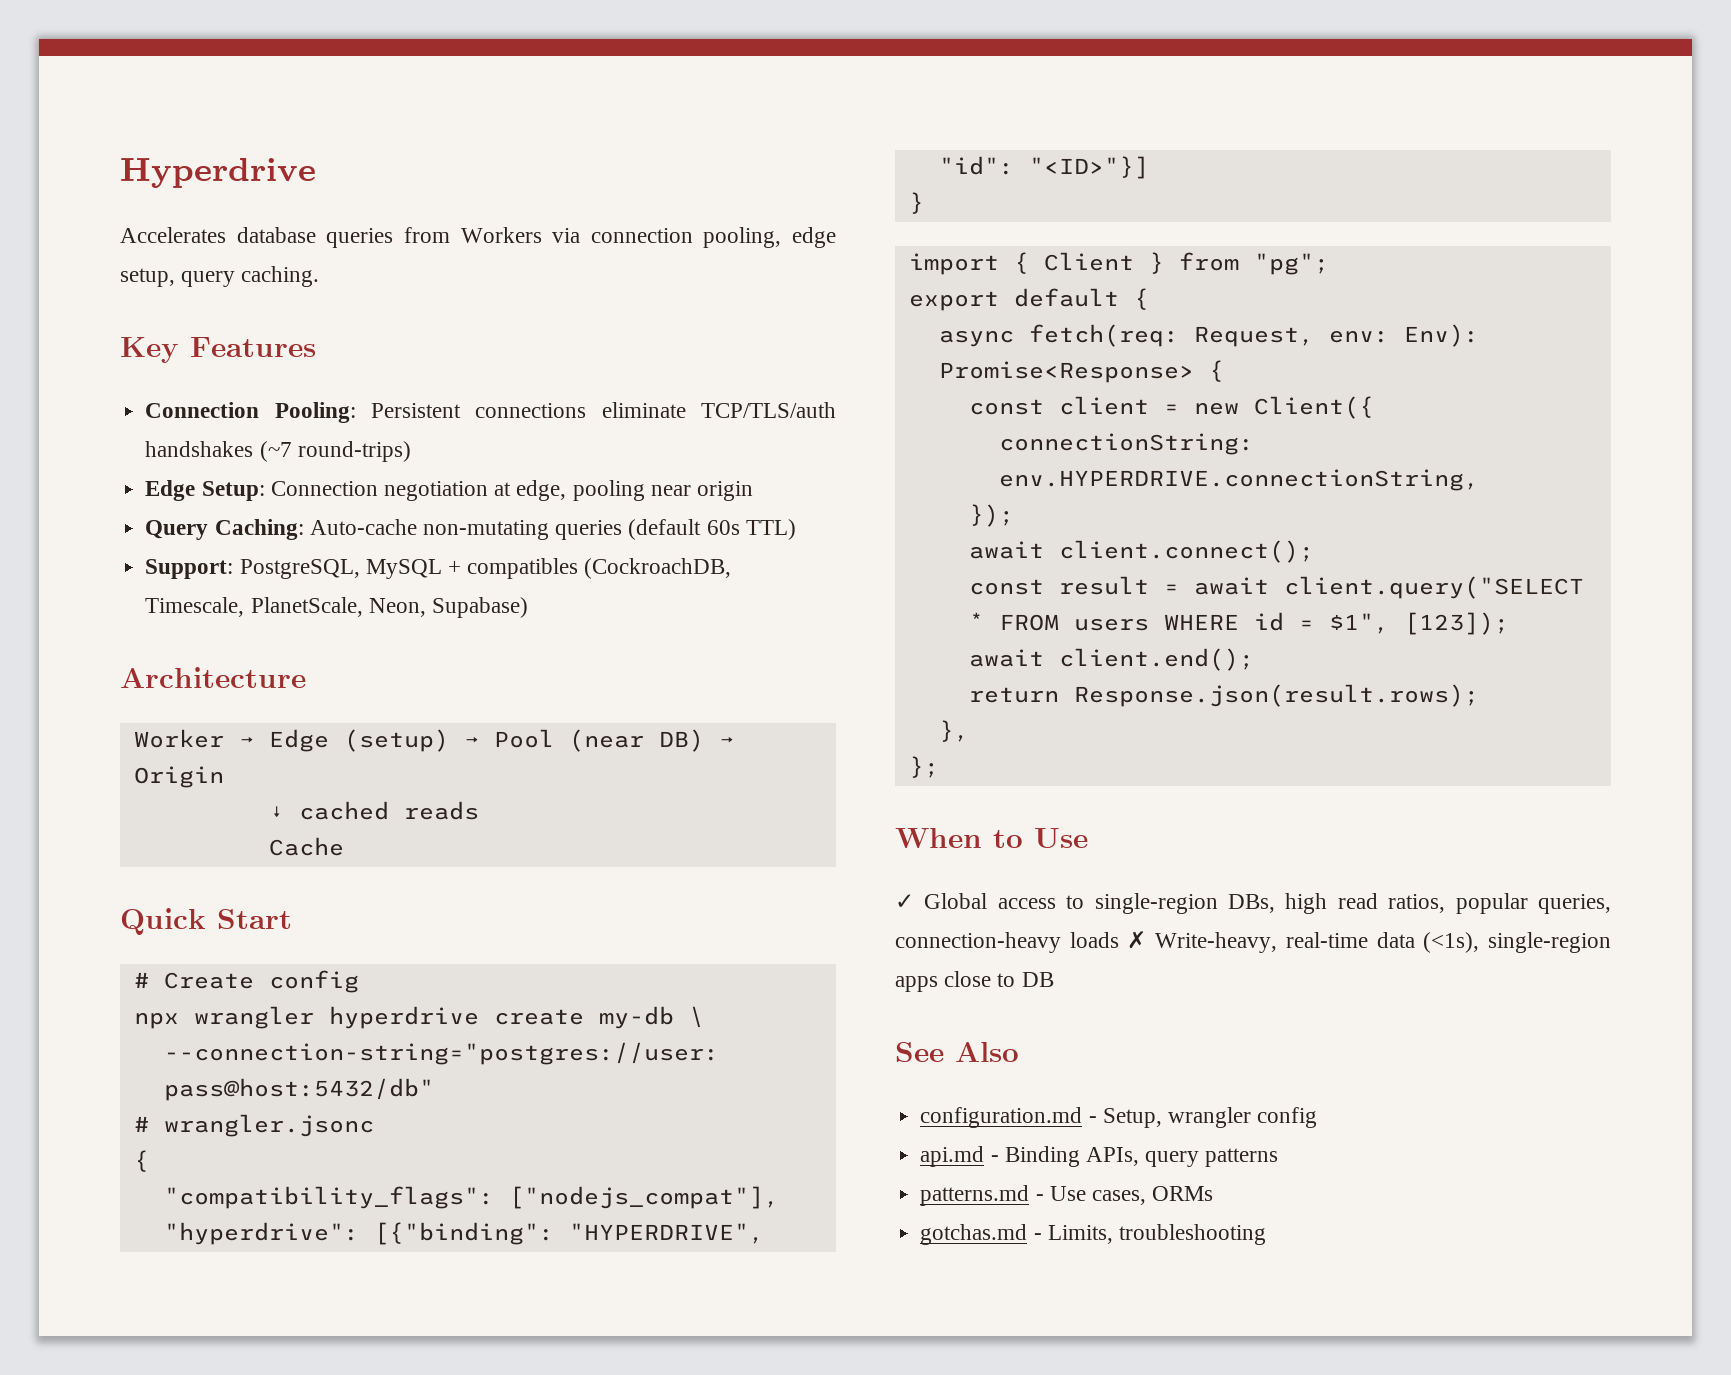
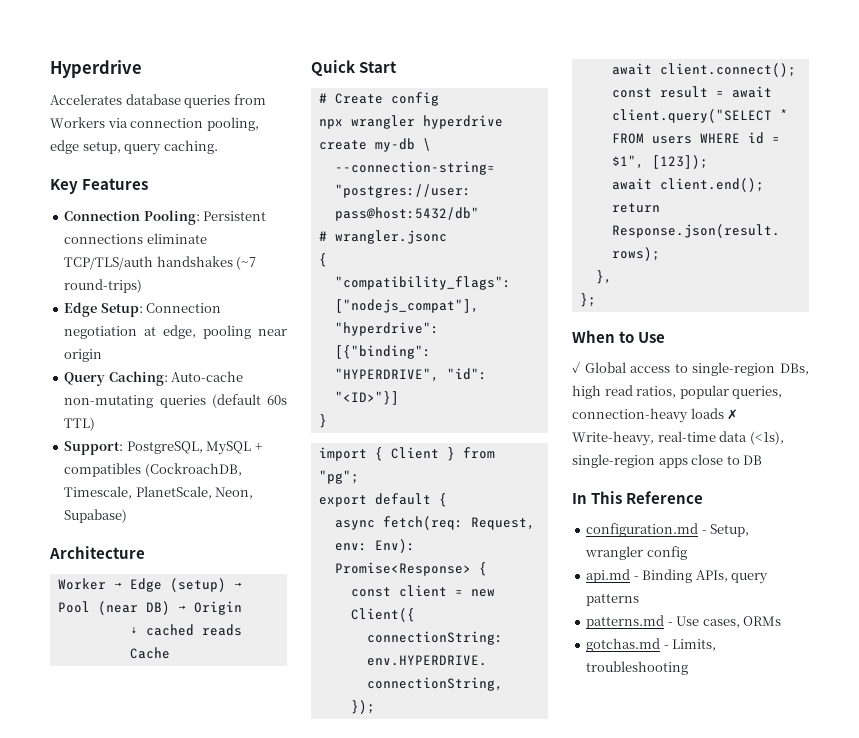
- See Also
+ In This Reference

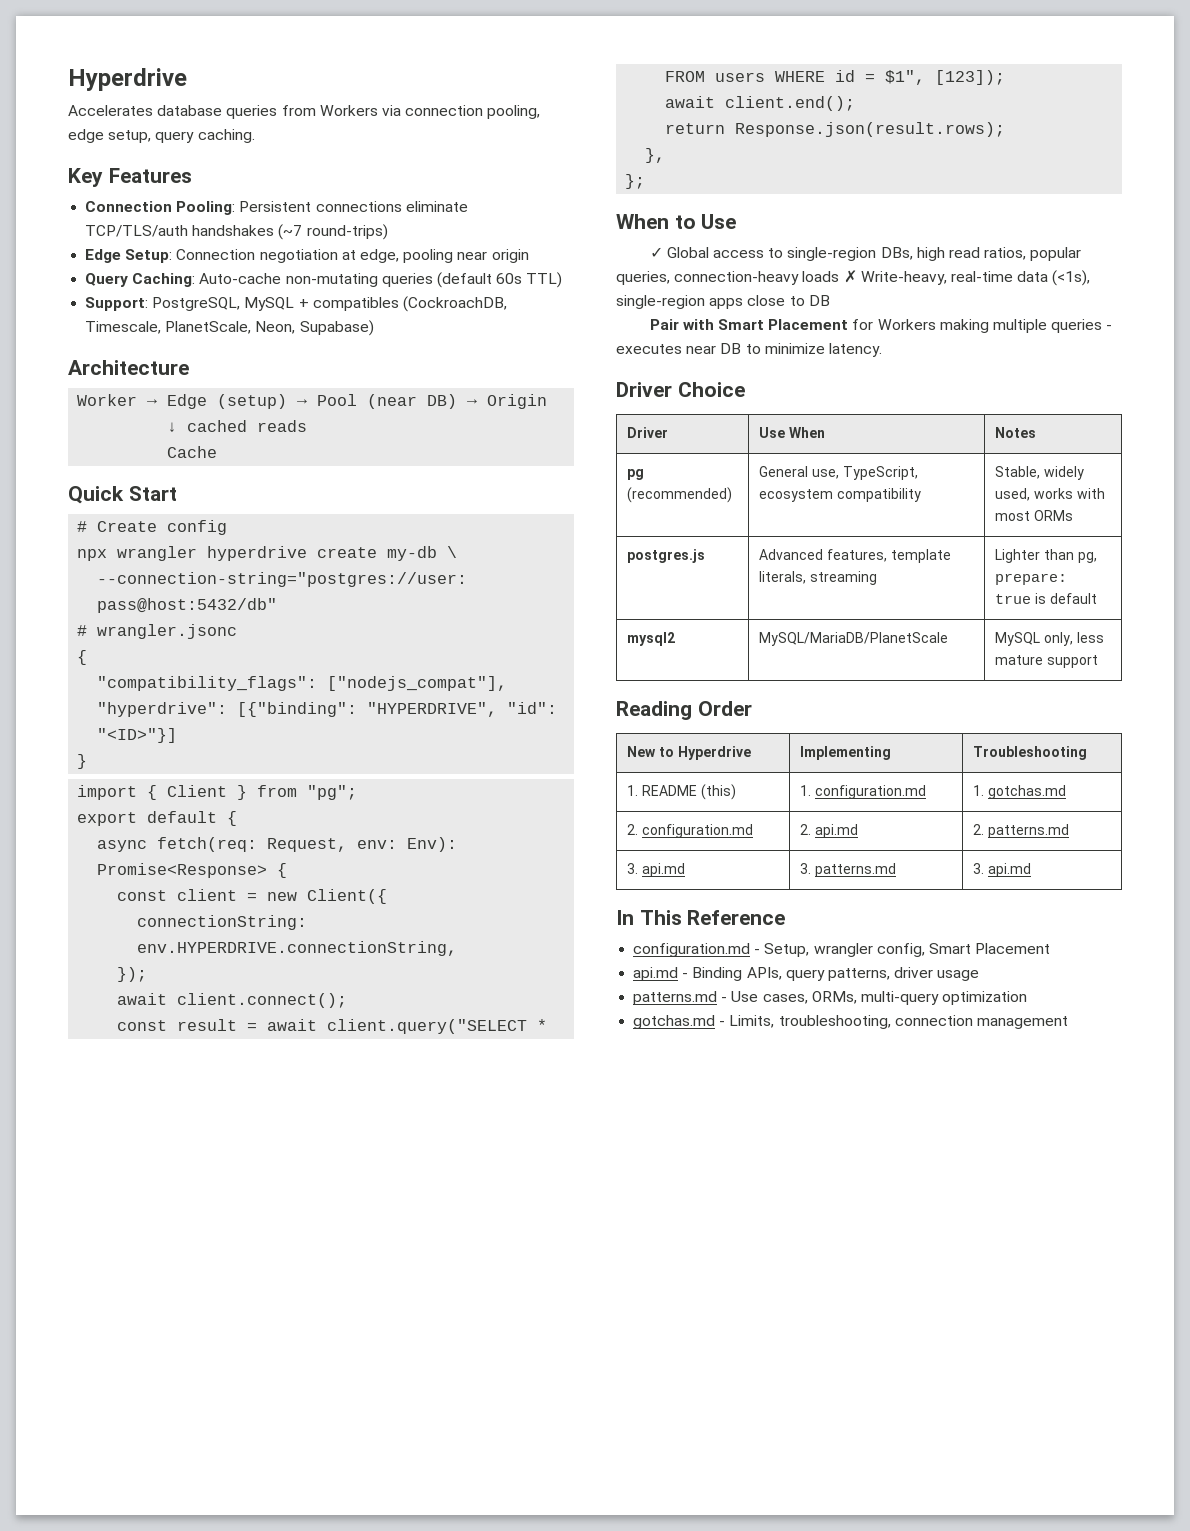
+ Pair with Smart Placement for Workers making multiple queries - executes near DB to minimize latency.
+ Driver Choice
+ Driver | Use When | Notes
+ pg (recommended) | General use, TypeScript, ecosystem compatibility | Stable, widely used, works with most ORMs
+ postgres.js | Advanced features, template literals, streaming | Lighter than pg, prepare: true is default
+ mysql2 | MySQL/MariaDB/PlanetScale | MySQL only, less mature support
+ Reading Order
+ New to Hyperdrive | Implementing | Troubleshooting
+ 1. README (this) | 1. configuration.md | 1. gotchas.md
+ 2. configuration.md | 2. api.md | 2. patterns.md
+ 3. api.md | 3. patterns.md | 3. api.md
- configuration.md - Setup, wrangler config
+ configuration.md - Setup, wrangler config, Smart Placement
- api.md - Binding APIs, query patterns
+ api.md - Binding APIs, query patterns, driver usage
- patterns.md - Use cases, ORMs
+ patterns.md - Use cases, ORMs, multi-query optimization
- gotchas.md - Limits, troubleshooting
+ gotchas.md - Limits, troubleshooting, connection management

